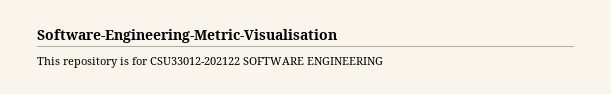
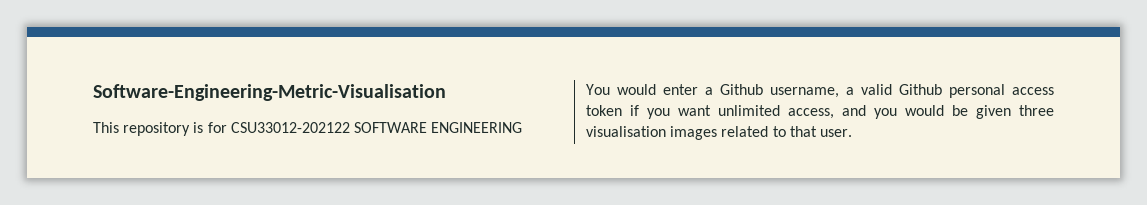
+ You would enter a Github username, a valid Github personal access token if you want unlimited access, and you would be given three visualisation images related to that user.

